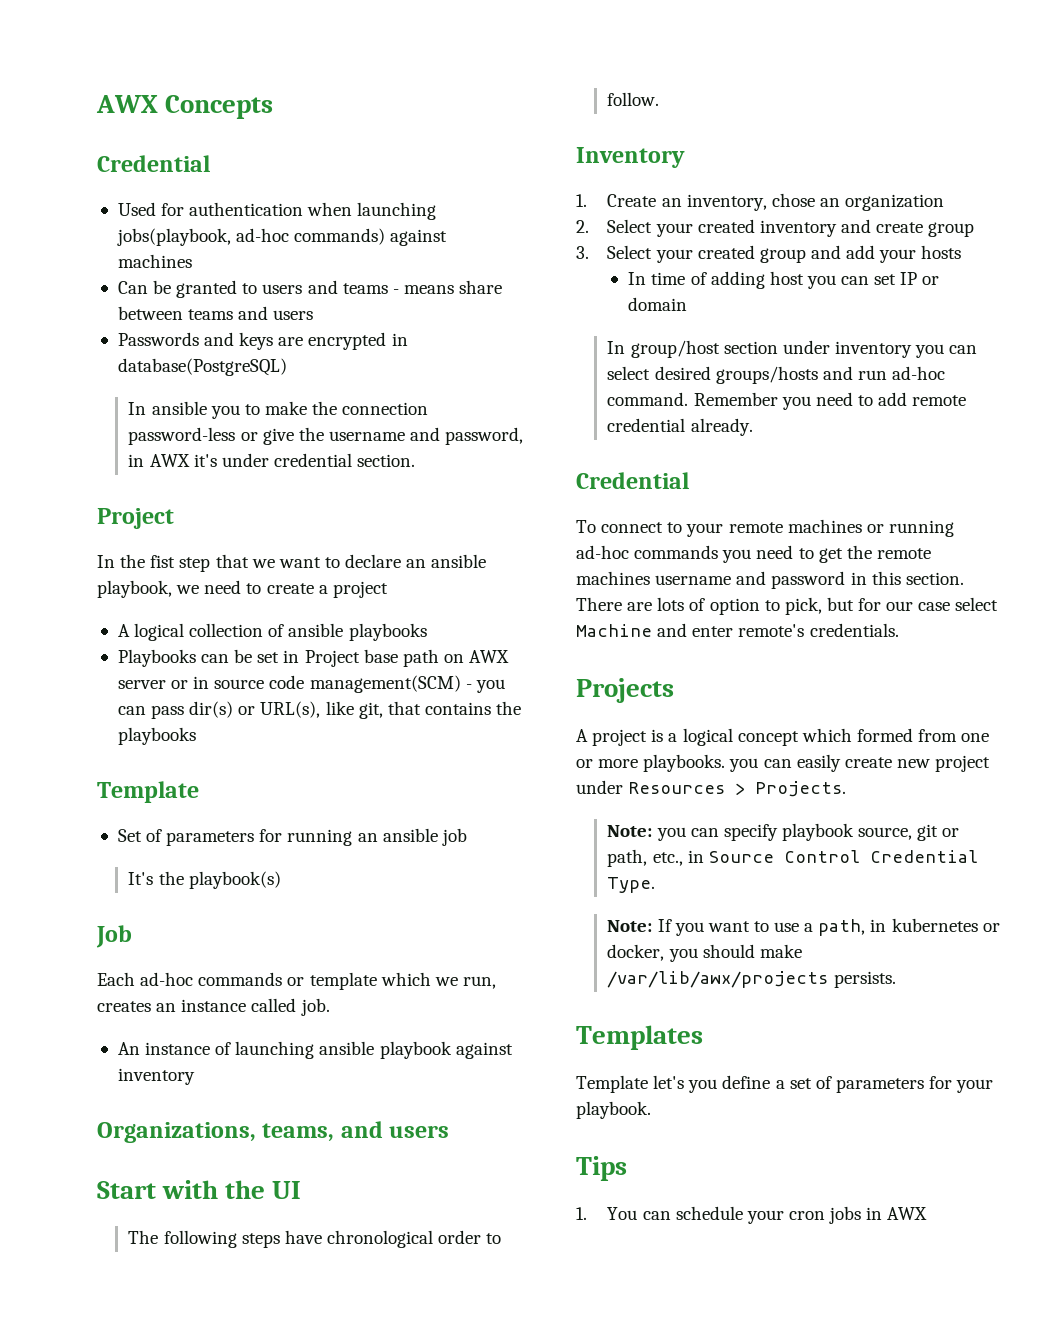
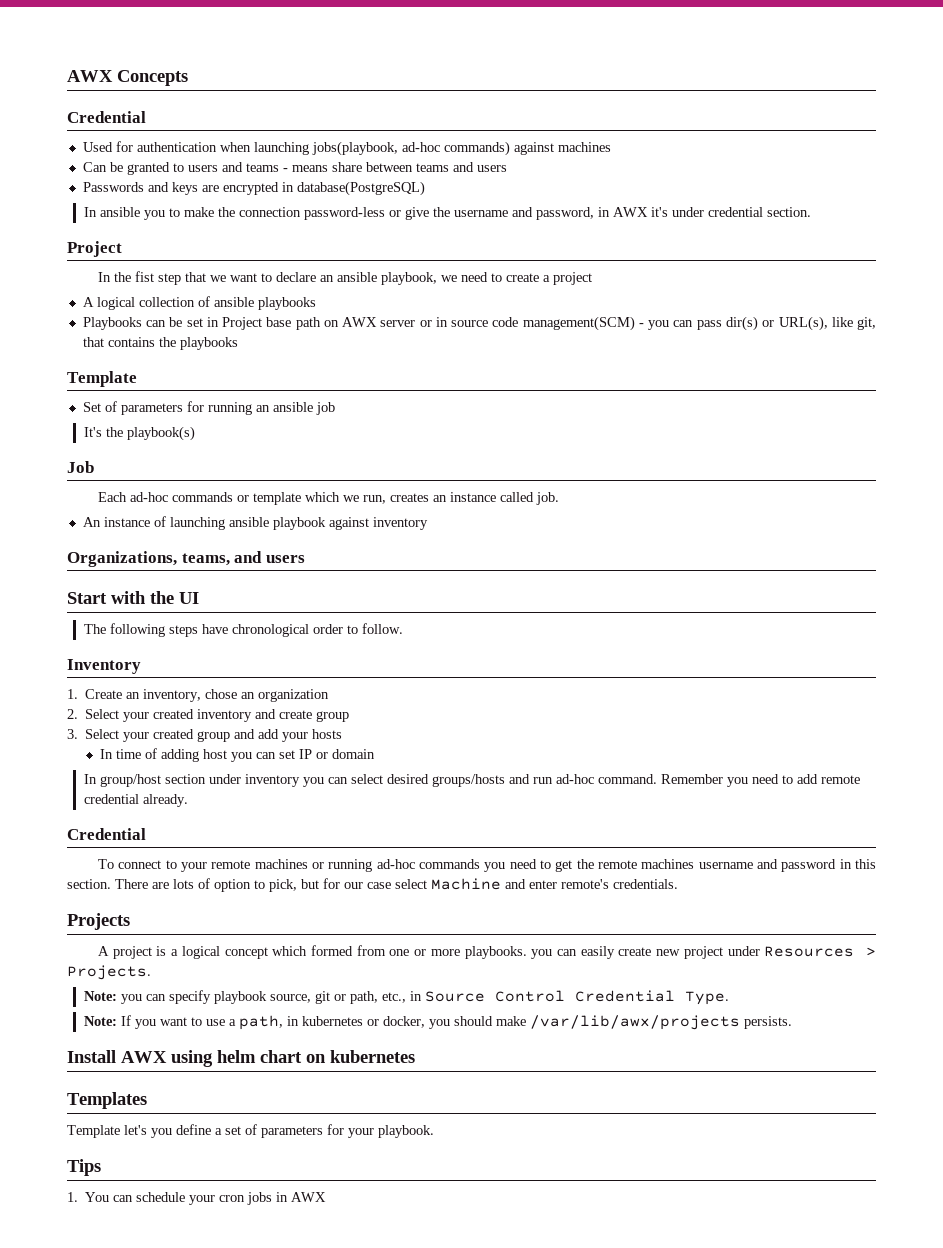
+ Install AWX using helm chart on kubernetes

